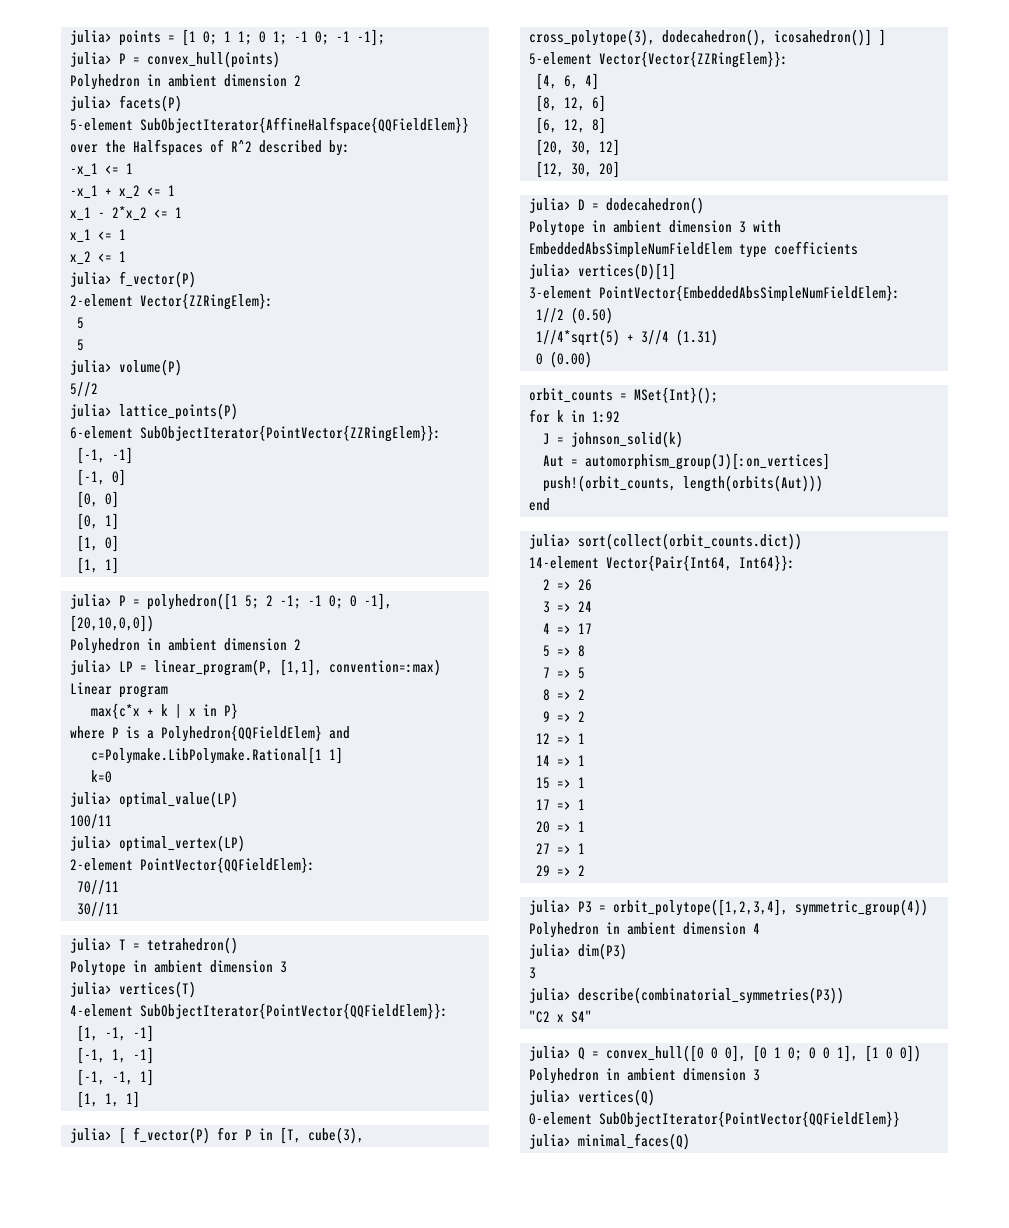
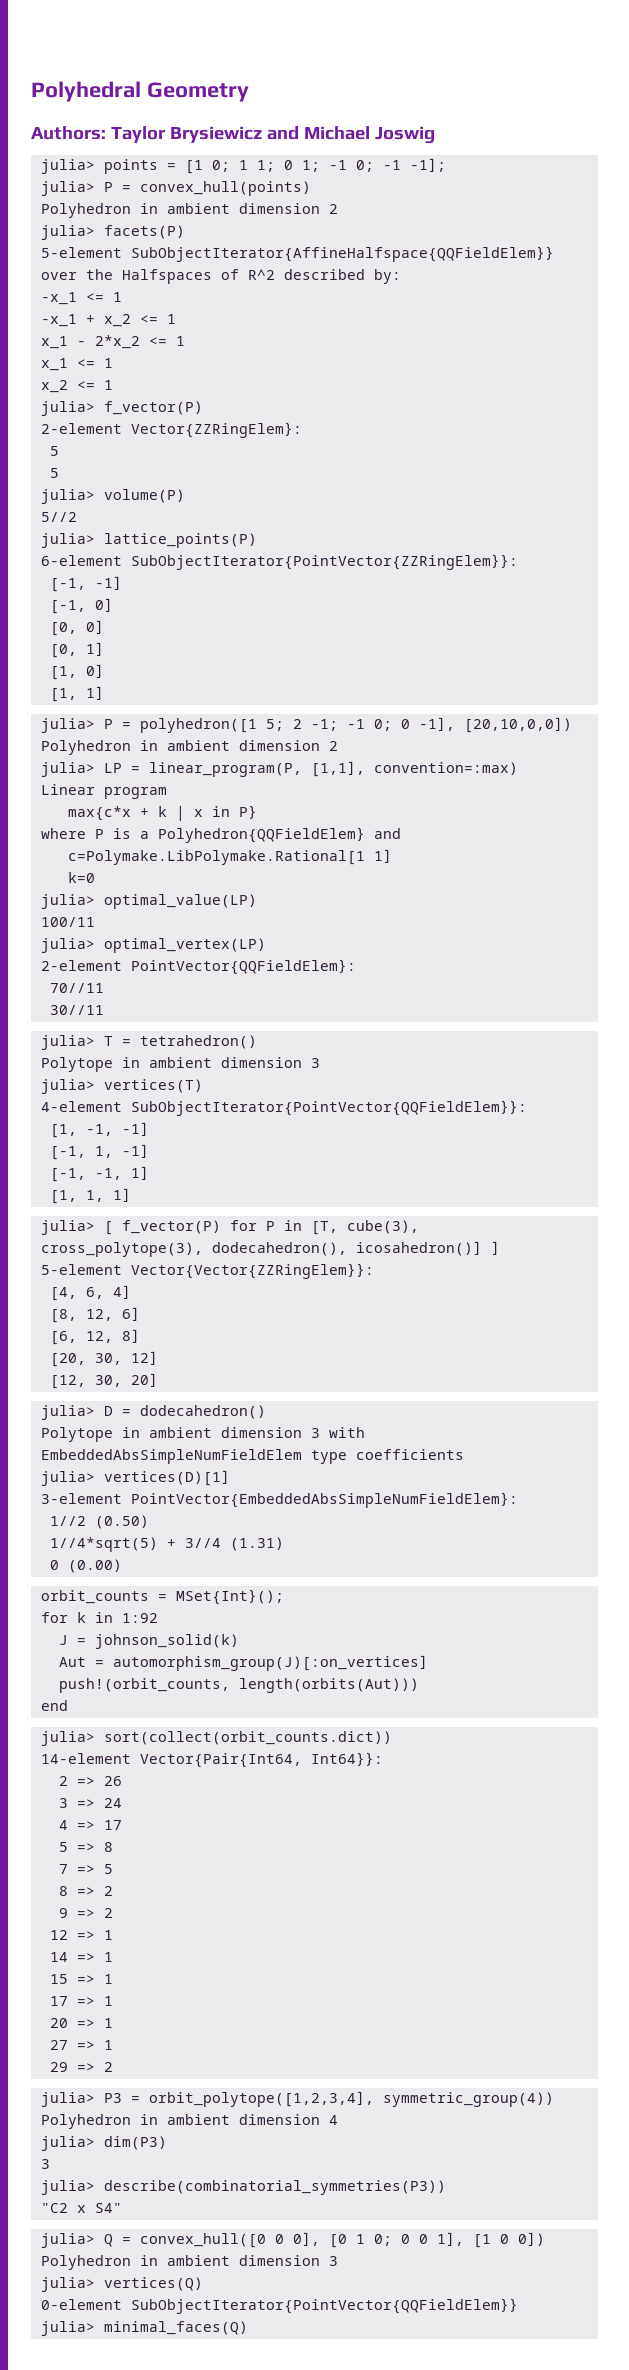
+ Polyhedral Geometry
+ Authors: Taylor Brysiewicz and Michael Joswig

